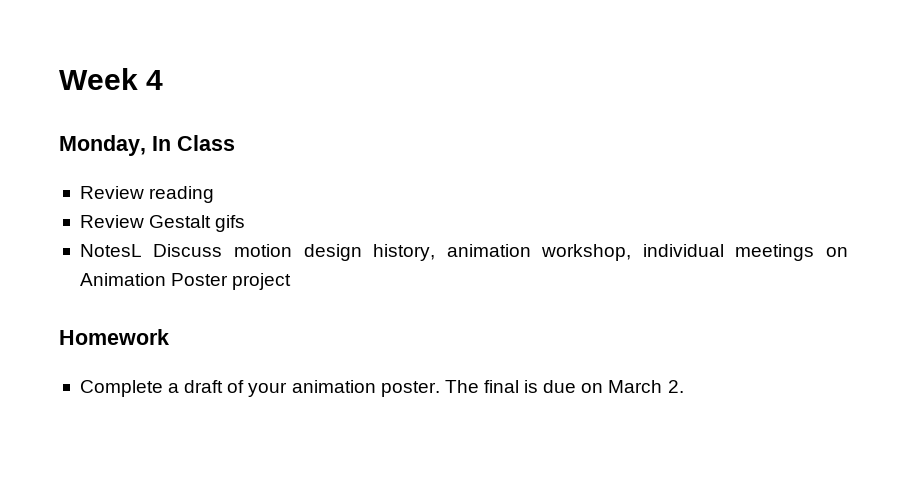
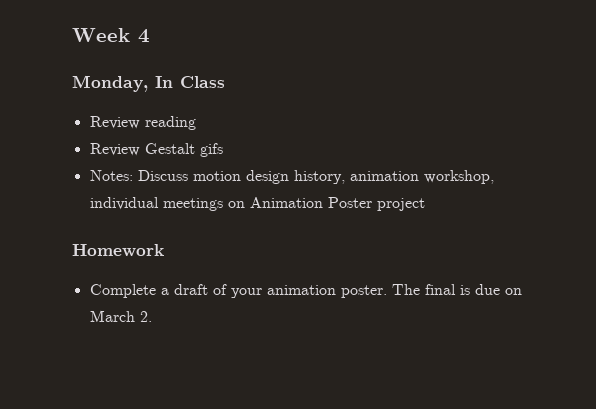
- NotesL Discuss motion design history, animation workshop, individual meetings on Animation Poster project
+ Notes: Discuss motion design history, animation workshop, individual meetings on Animation Poster project

